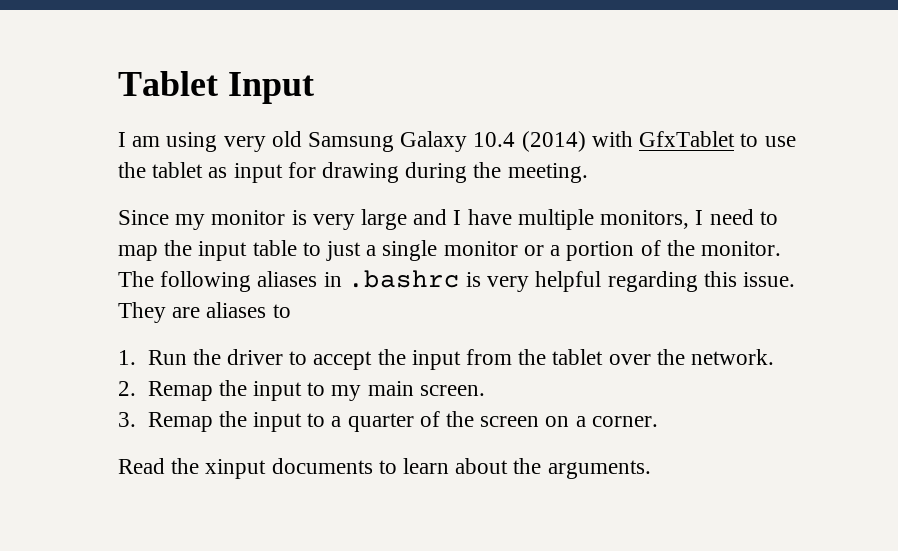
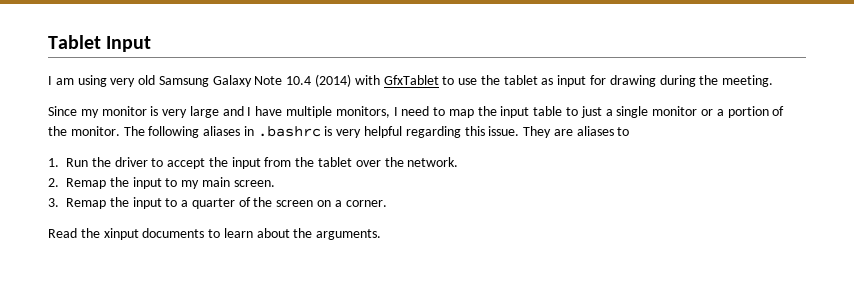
- I am using very old Samsung Galaxy 10.4 (2014) with GfxTablet to use the tablet as input for drawing during the meeting.
+ I am using very old Samsung Galaxy Note 10.4 (2014) with GfxTablet to use the tablet as input for drawing during the meeting.

